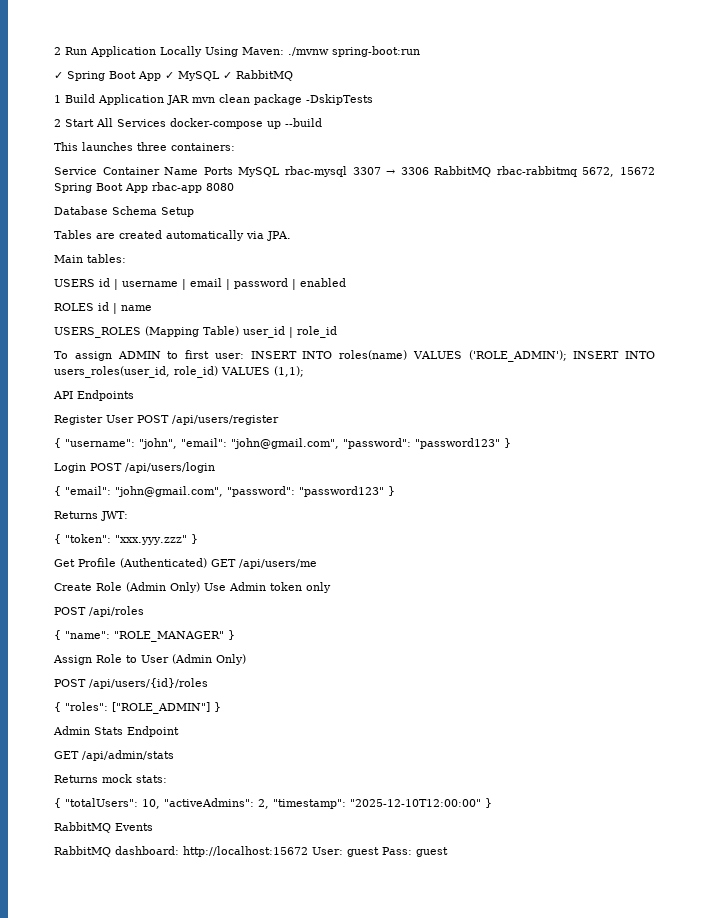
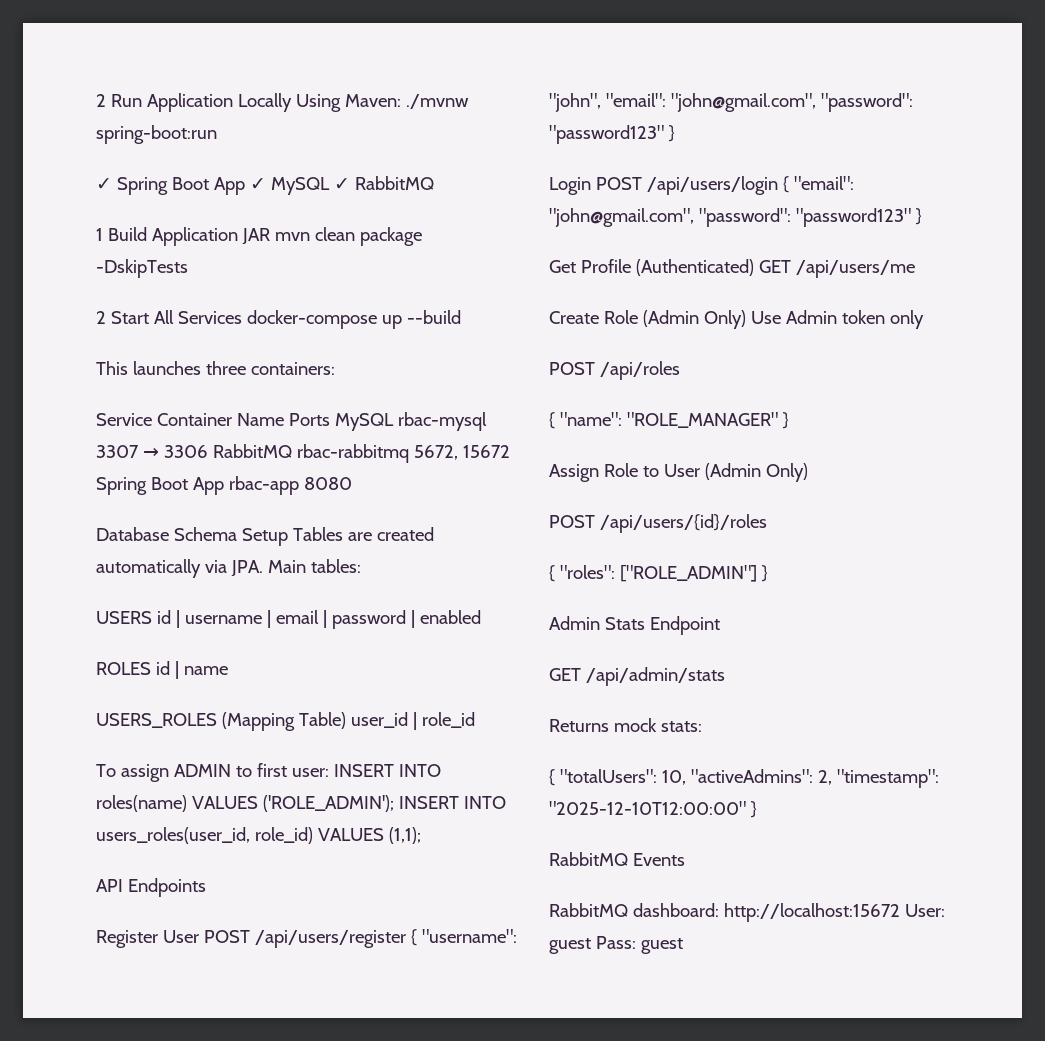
- Database Schema Setup
- Tables are created automatically via JPA.
- Main tables:
+ Database Schema Setup Tables are created automatically via JPA. Main tables:
- Register User POST /api/users/register
- { "username": "john", "email": "john@gmail.com", "password": "password123" }
+ Register User POST /api/users/register { "username": "john", "email": "john@gmail.com", "password": "password123" }
- Login POST /api/users/login
- { "email": "john@gmail.com", "password": "password123" }
+ Login POST /api/users/login { "email": "john@gmail.com", "password": "password123" }
- Returns JWT:
- { "token": "xxx.yyy.zzz" }

